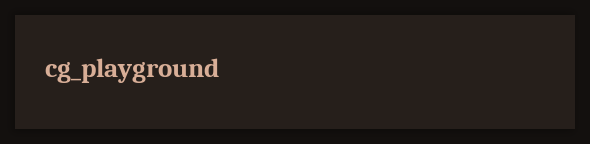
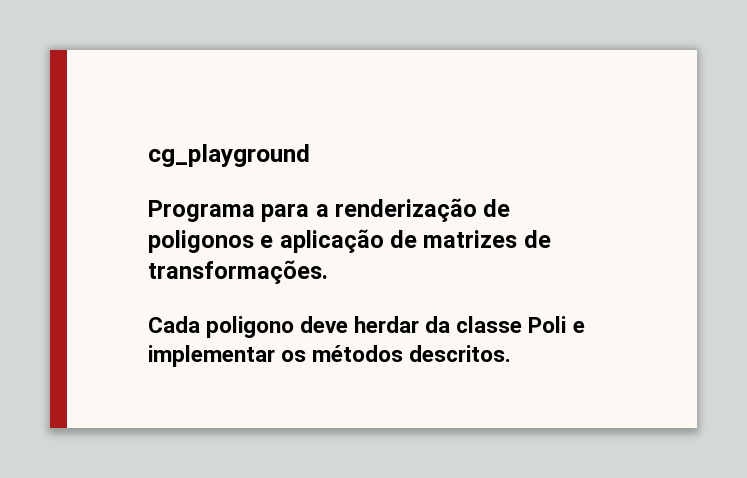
+ Programa para a renderização de poligonos e aplicação de matrizes de transformações.
+ Cada poligono deve herdar da classe Poli e implementar os métodos descritos.

